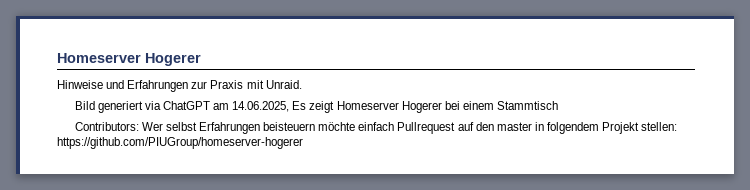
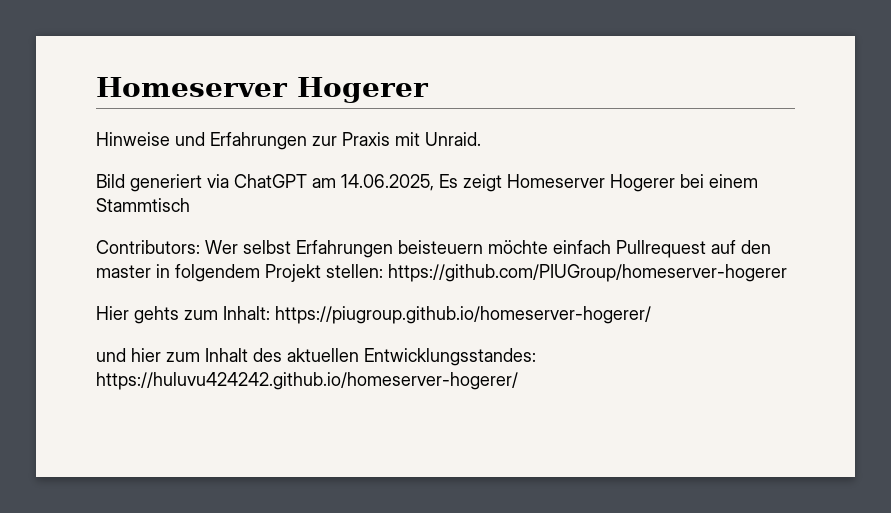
+ Hier gehts zum Inhalt: https://piugroup.github.io/homeserver-hogerer/
+ und hier zum Inhalt des aktuellen Entwicklungsstandes: https://huluvu424242.github.io/homeserver-hogerer/

